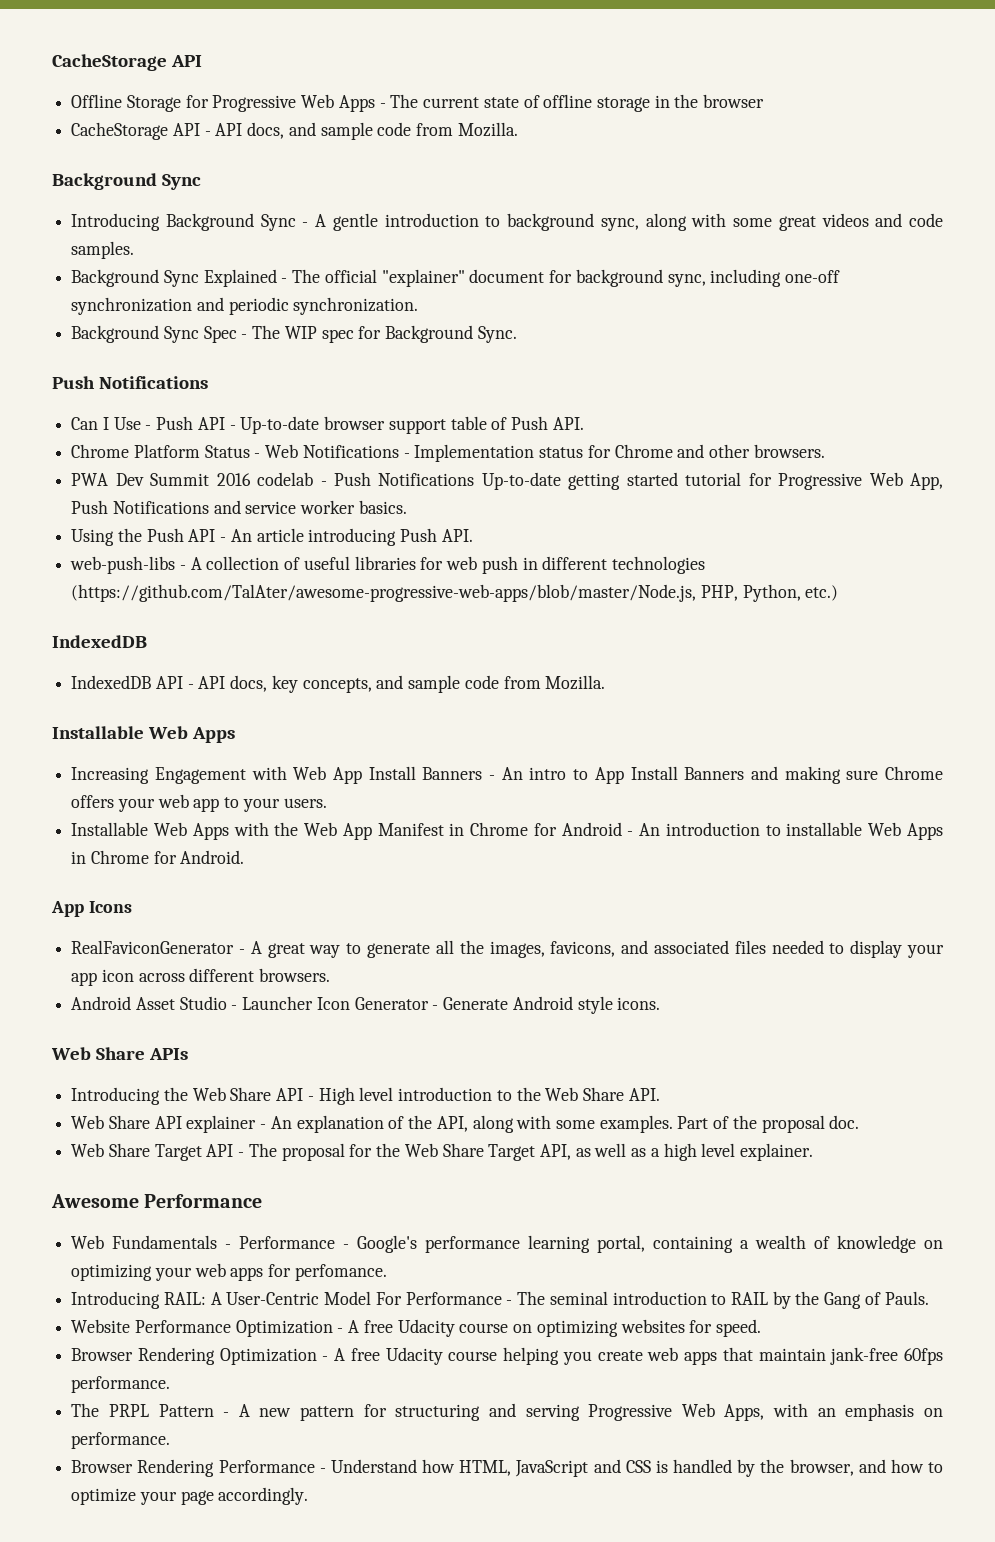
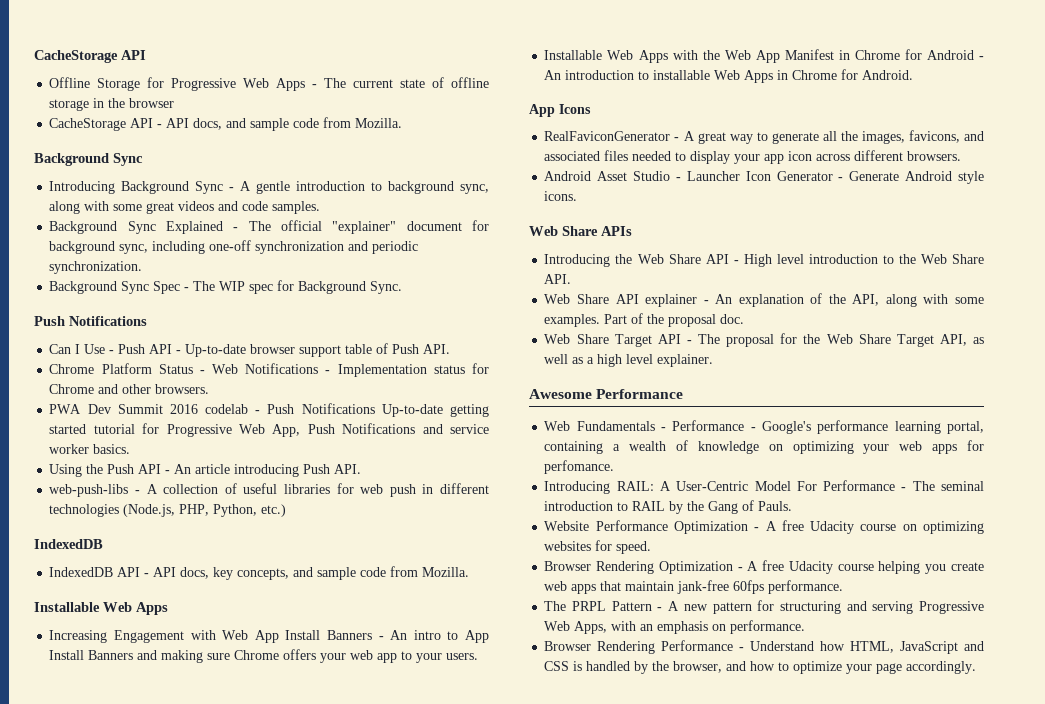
- web-push-libs - A collection of useful libraries for web push in different technologies (https://github.com/TalAter/awesome-progressive-web-apps/blob/master/Node.js, PHP, Python, etc.)
+ web-push-libs - A collection of useful libraries for web push in different technologies (Node.js, PHP, Python, etc.)

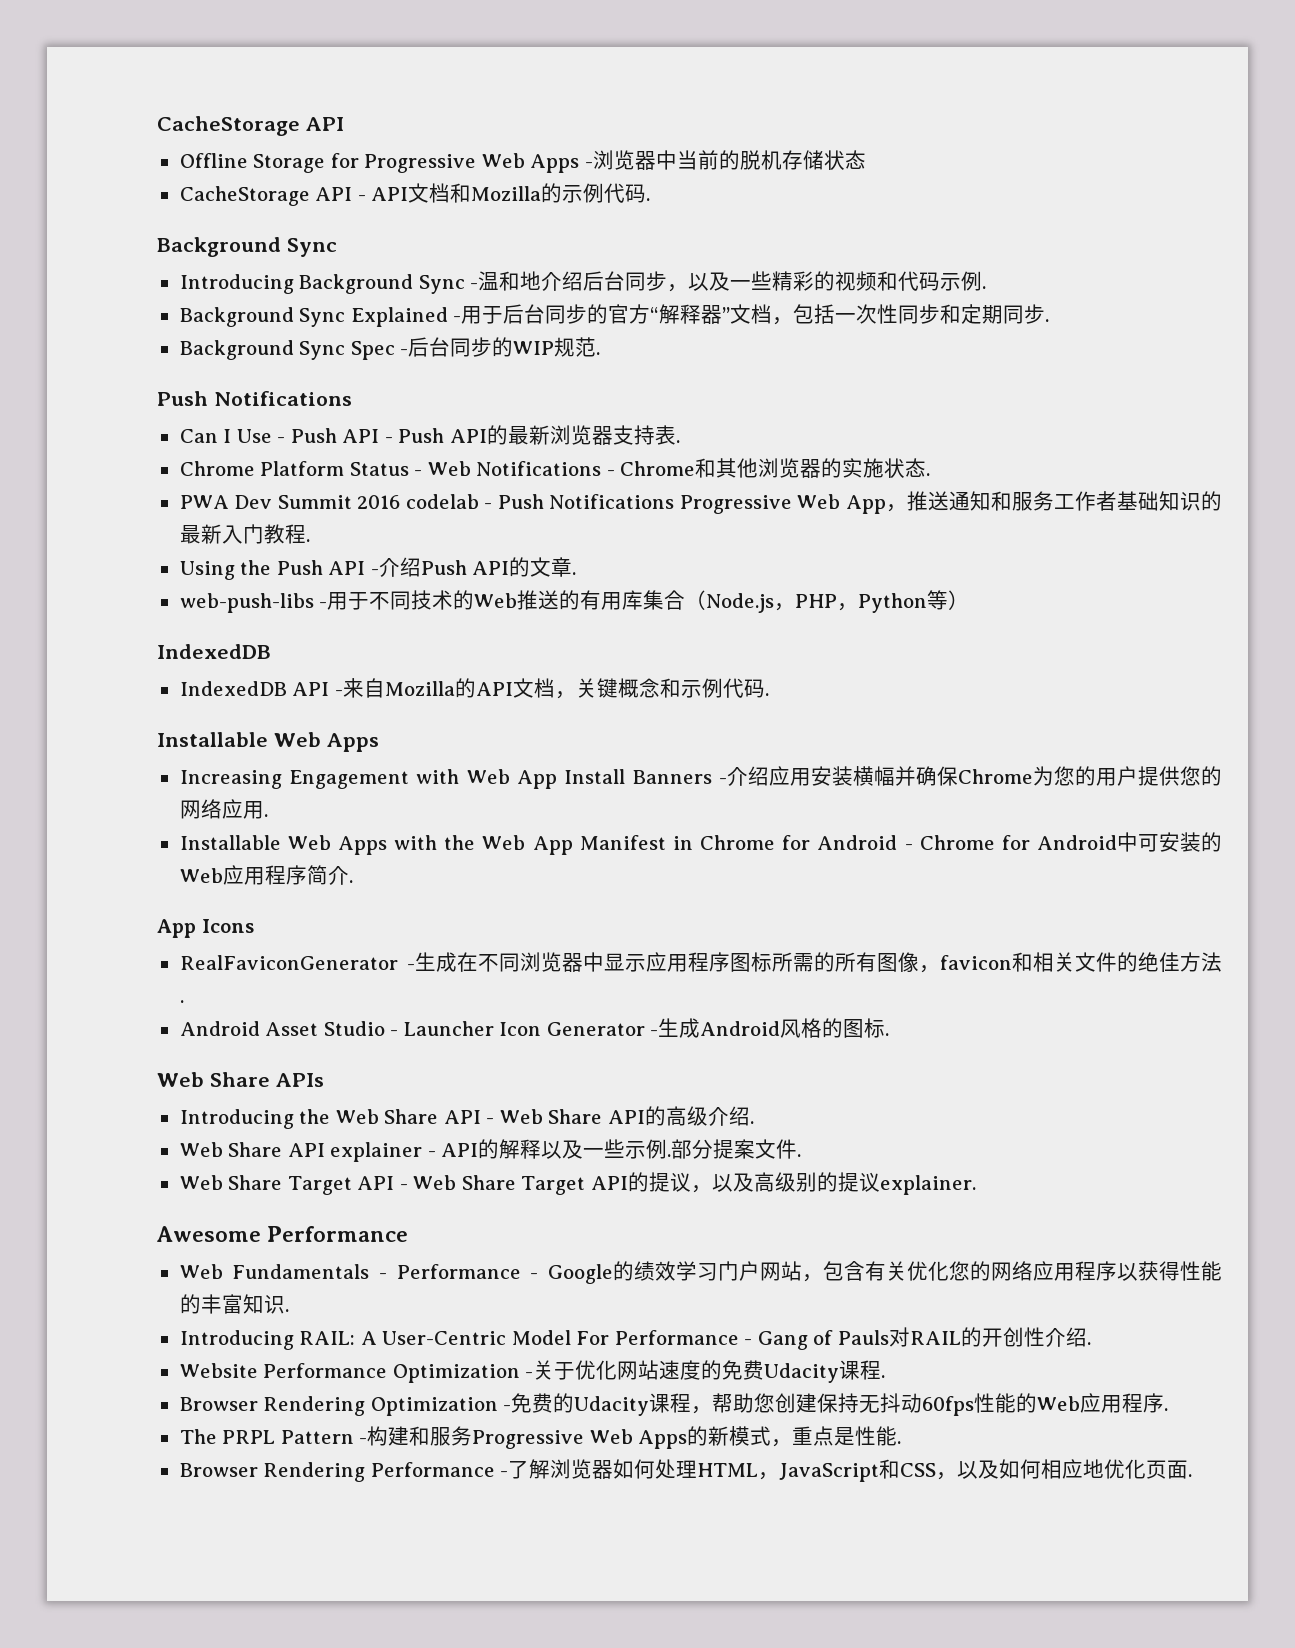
- Offline Storage for Progressive Web Apps - The current state of offline storage in the browser
- CacheStorage API - API docs, and sample code from Mozilla.
+ Offline Storage for Progressive Web Apps -浏览器中当前的脱机存储状态
+ CacheStorage API - API文档和Mozilla的示例代码.
- Introducing Background Sync - A gentle introduction to background sync, along with some great videos and code samples.
- Background Sync Explained - The official "explainer" document for background sync, including one-off synchronization and periodic synchronization.
- Background Sync Spec - The WIP spec for Background Sync.
+ Introducing Background Sync -温和地介绍后台同步，以及一些精彩的视频和代码示例.
+ Background Sync Explained -用于后台同步的官方“解释器”文档，包括一次性同步和定期同步.
+ Background Sync Spec -后台同步的WIP规范.
- Can I Use - Push API - Up-to-date browser support table of Push API.
+ Can I Use - Push API - Push API的最新浏览器支持表.
- Chrome Platform Status - Web Notifications - Implementation status for Chrome and other browsers.
+ Chrome Platform Status - Web Notifications - Chrome和其他浏览器的实施状态.
- PWA Dev Summit 2016 codelab - Push Notifications Up-to-date getting started tutorial for Progressive Web App, Push Notifications and service worker basics.
+ PWA Dev Summit 2016 codelab - Push Notifications Progressive Web App，推送通知和服务工作者基础知识的最新入门教程.
- Using the Push API - An article introducing Push API.
- web-push-libs - A collection of useful libraries for web push in different technologies (Node.js, PHP, Python, etc.)
+ Using the Push API -介绍Push API的文章.
+ web-push-libs -用于不同技术的Web推送的有用库集合（Node.js，PHP，Python等）
  IndexedDB
- IndexedDB API - API docs, key concepts, and sample code from Mozilla.
+ IndexedDB API -来自Mozilla的API文档，关键概念和示例代码.
- Increasing Engagement with Web App Install Banners - An intro to App Install Banners and making sure Chrome offers your web app to your users.
+ Increasing Engagement with Web App Install Banners -介绍应用安装横幅并确保Chrome为您的用户提供您的网络应用.
- Installable Web Apps with the Web App Manifest in Chrome for Android - An introduction to installable Web Apps in Chrome for Android.
+ Installable Web Apps with the Web App Manifest in Chrome for Android - Chrome for Android中可安装的Web应用程序简介.
  App Icons
- RealFaviconGenerator - A great way to generate all the images, favicons, and associated files needed to display your app icon across different browsers.
+ RealFaviconGenerator -生成在不同浏览器中显示应用程序图标所需的所有图像，favicon和相关文件的绝佳方法.
- Android Asset Studio - Launcher Icon Generator - Generate Android style icons.
+ Android Asset Studio - Launcher Icon Generator -生成Android风格的图标.
- Introducing the Web Share API - High level introduction to the Web Share API.
+ Introducing the Web Share API - Web Share API的高级介绍.
- Web Share API explainer - An explanation of the API, along with some examples. Part of the proposal doc.
+ Web Share API explainer - API的解释以及一些示例.部分提案文件.
- Web Share Target API - The proposal for the Web Share Target API, as well as a high level explainer.
+ Web Share Target API - Web Share Target API的提议，以及高级别的提议explainer.
- Web Fundamentals - Performance - Google's performance learning portal, containing a wealth of knowledge on optimizing your web apps for perfomance.
+ Web Fundamentals - Performance - Google的绩效学习门户网站，包含有关优化您的网络应用程序以获得性能的丰富知识.
- Introducing RAIL: A User-Centric Model For Performance - The seminal introduction to RAIL by the Gang of Pauls.
- Website Performance Optimization - A free Udacity course on optimizing websites for speed.
- Browser Rendering Optimization - A free Udacity course helping you create web apps that maintain jank-free 60fps performance.
- The PRPL Pattern - A new pattern for structuring and serving Progressive Web Apps, with an emphasis on performance.
- Browser Rendering Performance - Understand how HTML, JavaScript and CSS is handled by the browser, and how to optimize your page accordingly.
+ Introducing RAIL: A User-Centric Model For Performance - Gang of Pauls对RAIL的开创性介绍.
+ Website Performance Optimization -关于优化网站速度的免费Udacity课程.
+ Browser Rendering Optimization -免费的Udacity课程，帮助您创建保持无抖动60fps性能的Web应用程序.
+ The PRPL Pattern -构建和服务Progressive Web Apps的新模式，重点是性能.
+ Browser Rendering Performance -了解浏览器如何处理HTML，JavaScript和CSS，以及如何相应地优化页面.

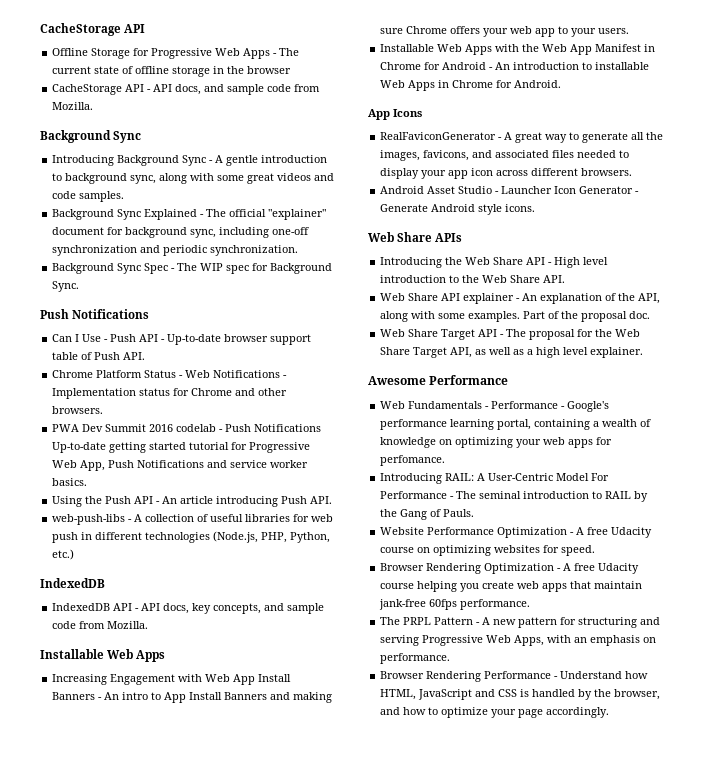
- Offline Storage for Progressive Web Apps -浏览器中当前的脱机存储状态
- CacheStorage API - API文档和Mozilla的示例代码.
+ Offline Storage for Progressive Web Apps - The current state of offline storage in the browser
+ CacheStorage API - API docs, and sample code from Mozilla.
- Introducing Background Sync -温和地介绍后台同步，以及一些精彩的视频和代码示例.
- Background Sync Explained -用于后台同步的官方“解释器”文档，包括一次性同步和定期同步.
- Background Sync Spec -后台同步的WIP规范.
+ Introducing Background Sync - A gentle introduction to background sync, along with some great videos and code samples.
+ Background Sync Explained - The official "explainer" document for background sync, including one-off synchronization and periodic synchronization.
+ Background Sync Spec - The WIP spec for Background Sync.
- Can I Use - Push API - Push API的最新浏览器支持表.
+ Can I Use - Push API - Up-to-date browser support table of Push API.
- Chrome Platform Status - Web Notifications - Chrome和其他浏览器的实施状态.
+ Chrome Platform Status - Web Notifications - Implementation status for Chrome and other browsers.
- PWA Dev Summit 2016 codelab - Push Notifications Progressive Web App，推送通知和服务工作者基础知识的最新入门教程.
+ PWA Dev Summit 2016 codelab - Push Notifications Up-to-date getting started tutorial for Progressive Web App, Push Notifications and service worker basics.
- Using the Push API -介绍Push API的文章.
- web-push-libs -用于不同技术的Web推送的有用库集合（Node.js，PHP，Python等）
+ Using the Push API - An article introducing Push API.
+ web-push-libs - A collection of useful libraries for web push in different technologies (Node.js, PHP, Python, etc.)
  IndexedDB
- IndexedDB API -来自Mozilla的API文档，关键概念和示例代码.
+ IndexedDB API - API docs, key concepts, and sample code from Mozilla.
- Increasing Engagement with Web App Install Banners -介绍应用安装横幅并确保Chrome为您的用户提供您的网络应用.
+ Increasing Engagement with Web App Install Banners - An intro to App Install Banners and making sure Chrome offers your web app to your users.
- Installable Web Apps with the Web App Manifest in Chrome for Android - Chrome for Android中可安装的Web应用程序简介.
+ Installable Web Apps with the Web App Manifest in Chrome for Android - An introduction to installable Web Apps in Chrome for Android.
  App Icons
- RealFaviconGenerator -生成在不同浏览器中显示应用程序图标所需的所有图像，favicon和相关文件的绝佳方法.
+ RealFaviconGenerator - A great way to generate all the images, favicons, and associated files needed to display your app icon across different browsers.
- Android Asset Studio - Launcher Icon Generator -生成Android风格的图标.
+ Android Asset Studio - Launcher Icon Generator - Generate Android style icons.
- Introducing the Web Share API - Web Share API的高级介绍.
+ Introducing the Web Share API - High level introduction to the Web Share API.
- Web Share API explainer - API的解释以及一些示例.部分提案文件.
+ Web Share API explainer - An explanation of the API, along with some examples. Part of the proposal doc.
- Web Share Target API - Web Share Target API的提议，以及高级别的提议explainer.
+ Web Share Target API - The proposal for the Web Share Target API, as well as a high level explainer.
- Web Fundamentals - Performance - Google的绩效学习门户网站，包含有关优化您的网络应用程序以获得性能的丰富知识.
+ Web Fundamentals - Performance - Google's performance learning portal, containing a wealth of knowledge on optimizing your web apps for perfomance.
- Introducing RAIL: A User-Centric Model For Performance - Gang of Pauls对RAIL的开创性介绍.
- Website Performance Optimization -关于优化网站速度的免费Udacity课程.
- Browser Rendering Optimization -免费的Udacity课程，帮助您创建保持无抖动60fps性能的Web应用程序.
- The PRPL Pattern -构建和服务Progressive Web Apps的新模式，重点是性能.
- Browser Rendering Performance -了解浏览器如何处理HTML，JavaScript和CSS，以及如何相应地优化页面.
+ Introducing RAIL: A User-Centric Model For Performance - The seminal introduction to RAIL by the Gang of Pauls.
+ Website Performance Optimization - A free Udacity course on optimizing websites for speed.
+ Browser Rendering Optimization - A free Udacity course helping you create web apps that maintain jank-free 60fps performance.
+ The PRPL Pattern - A new pattern for structuring and serving Progressive Web Apps, with an emphasis on performance.
+ Browser Rendering Performance - Understand how HTML, JavaScript and CSS is handled by the browser, and how to optimize your page accordingly.

